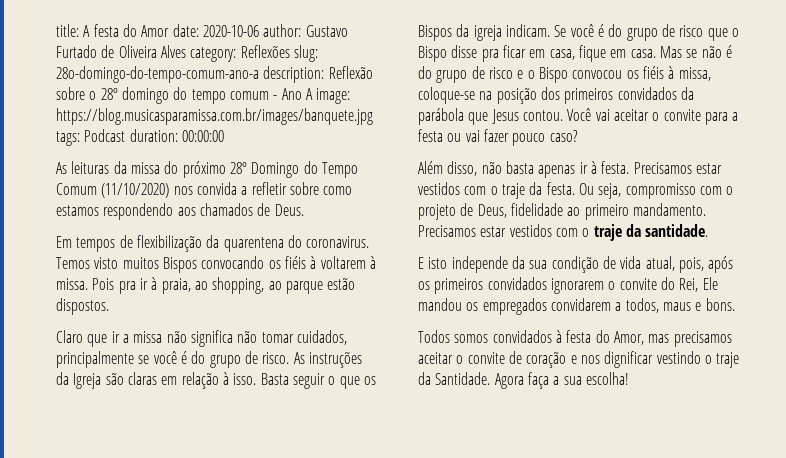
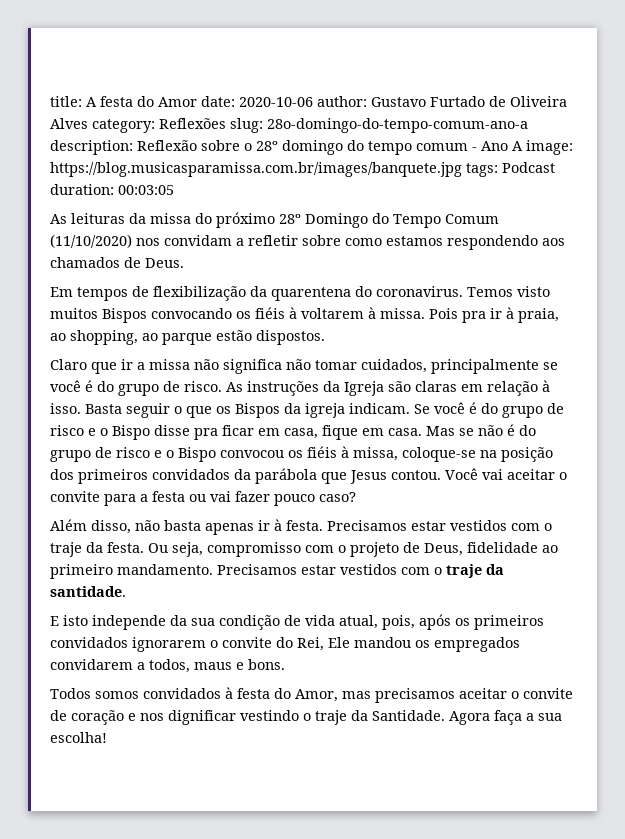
- title: A festa do Amor date: 2020-10-06 author: Gustavo Furtado de Oliveira Alves category: Reflexões slug: 28o-domingo-do-tempo-comum-ano-a description: Reflexão sobre o 28º domingo do tempo comum - Ano A image: https://blog.musicasparamissa.com.br/images/banquete.jpg tags: Podcast duration: 00:00:00
+ title: A festa do Amor date: 2020-10-06 author: Gustavo Furtado de Oliveira Alves category: Reflexões slug: 28o-domingo-do-tempo-comum-ano-a description: Reflexão sobre o 28º domingo do tempo comum - Ano A image: https://blog.musicasparamissa.com.br/images/banquete.jpg tags: Podcast duration: 00:03:05
- As leituras da missa do próximo 28º Domingo do Tempo Comum (11/10/2020) nos convida a refletir sobre como estamos respondendo aos chamados de Deus.
+ As leituras da missa do próximo 28º Domingo do Tempo Comum (11/10/2020) nos convidam a refletir sobre como estamos respondendo aos chamados de Deus.
- Se você é do grupo de risco que o Bispo disse pra ficar em casa, fique em casa.
+ Se você é do grupo de risco e o Bispo disse pra ficar em casa, fique em casa.

